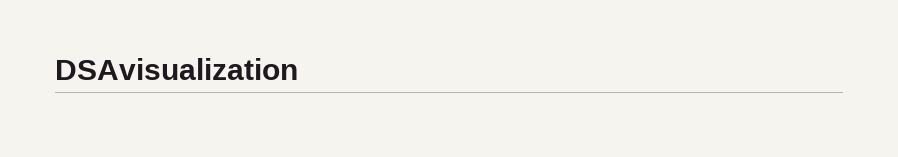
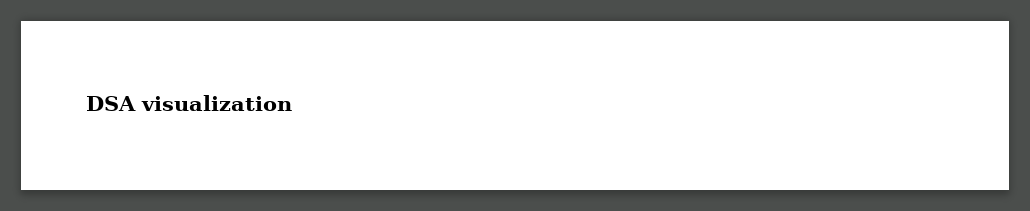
- DSAvisualization
+ DSA visualization

